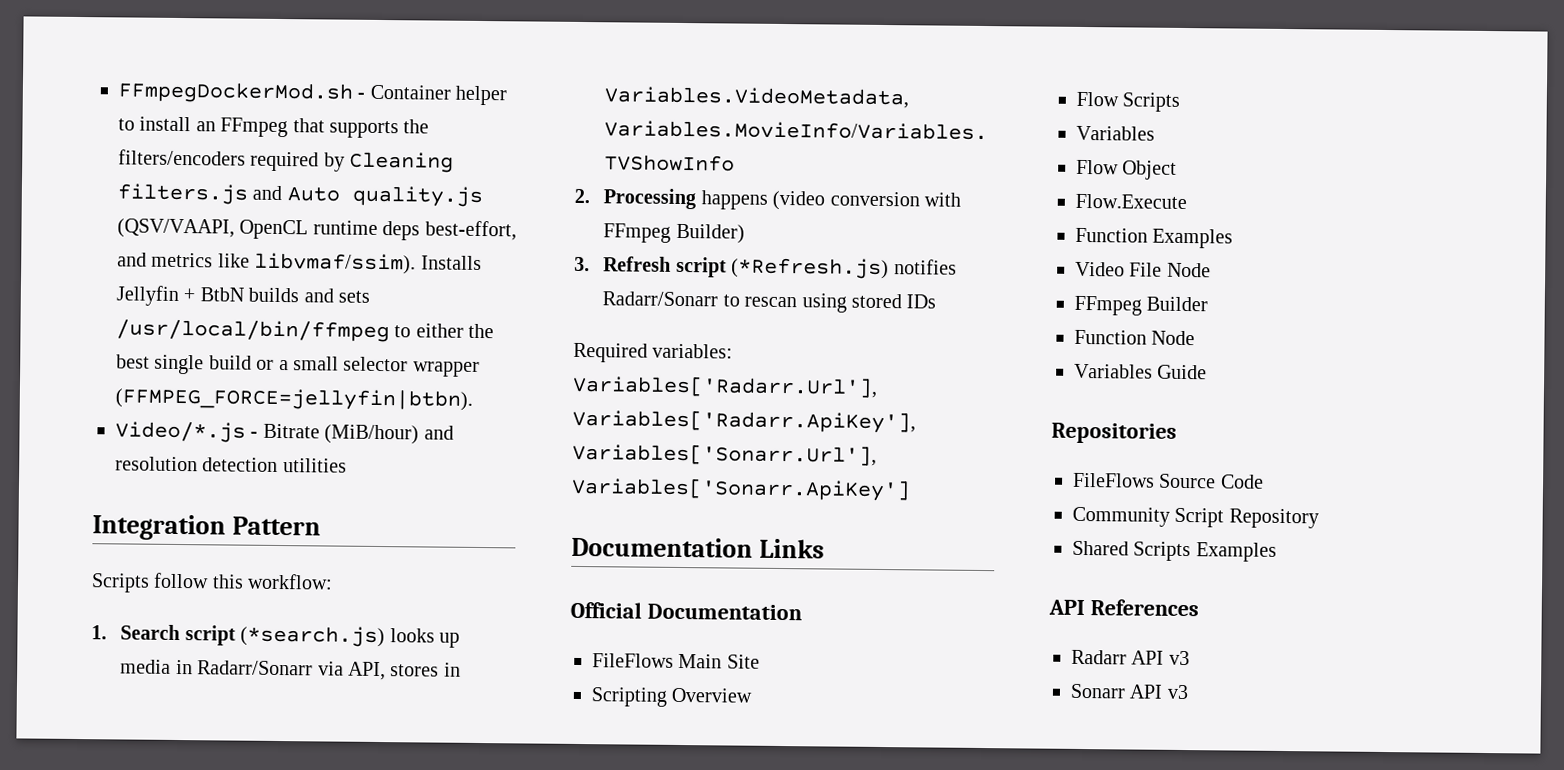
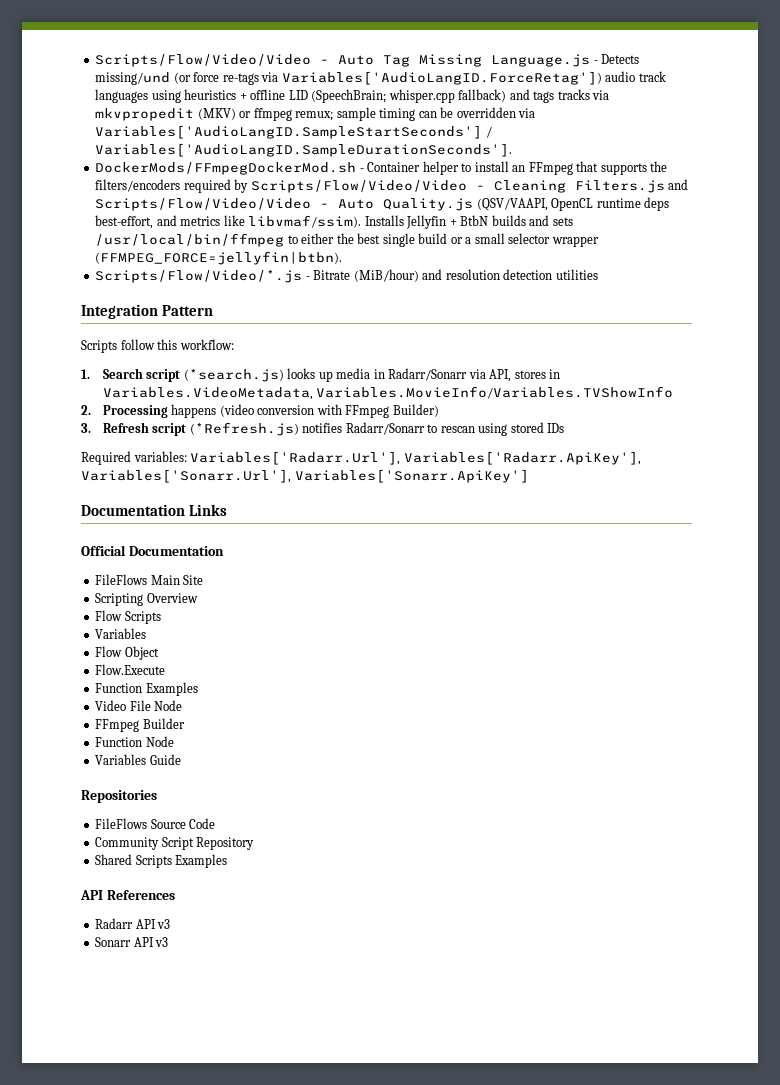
- FFmpegDockerMod.sh - Container helper to install an FFmpeg that supports the filters/encoders required by Cleaning filters.js and Auto quality.js (QSV/VAAPI, OpenCL runtime deps best-effort, and metrics like libvmaf/ssim).
+ Scripts/Flow/Video/Video - Auto Tag Missing Language.js - Detects missing/und (or force re-tags via Variables['AudioLangID.ForceRetag']) audio track languages using heuristics + offline LID (SpeechBrain; whisper.cpp fallback) and tags tracks via mkvpropedit (MKV) or ffmpeg remux; sample timing can be overridden via Variables['AudioLangID.SampleStartSeconds'] / Variables['AudioLangID.SampleDurationSeconds'].
+ DockerMods/FFmpegDockerMod.sh - Container helper to install an FFmpeg that supports the filters/encoders required by Scripts/Flow/Video/Video - Cleaning Filters.js and Scripts/Flow/Video/Video - Auto Quality.js (QSV/VAAPI, OpenCL runtime deps best-effort, and metrics like libvmaf/ssim).
- Video/*.js - Bitrate (MiB/hour) and resolution detection utilities
+ Scripts/Flow/Video/*.js - Bitrate (MiB/hour) and resolution detection utilities

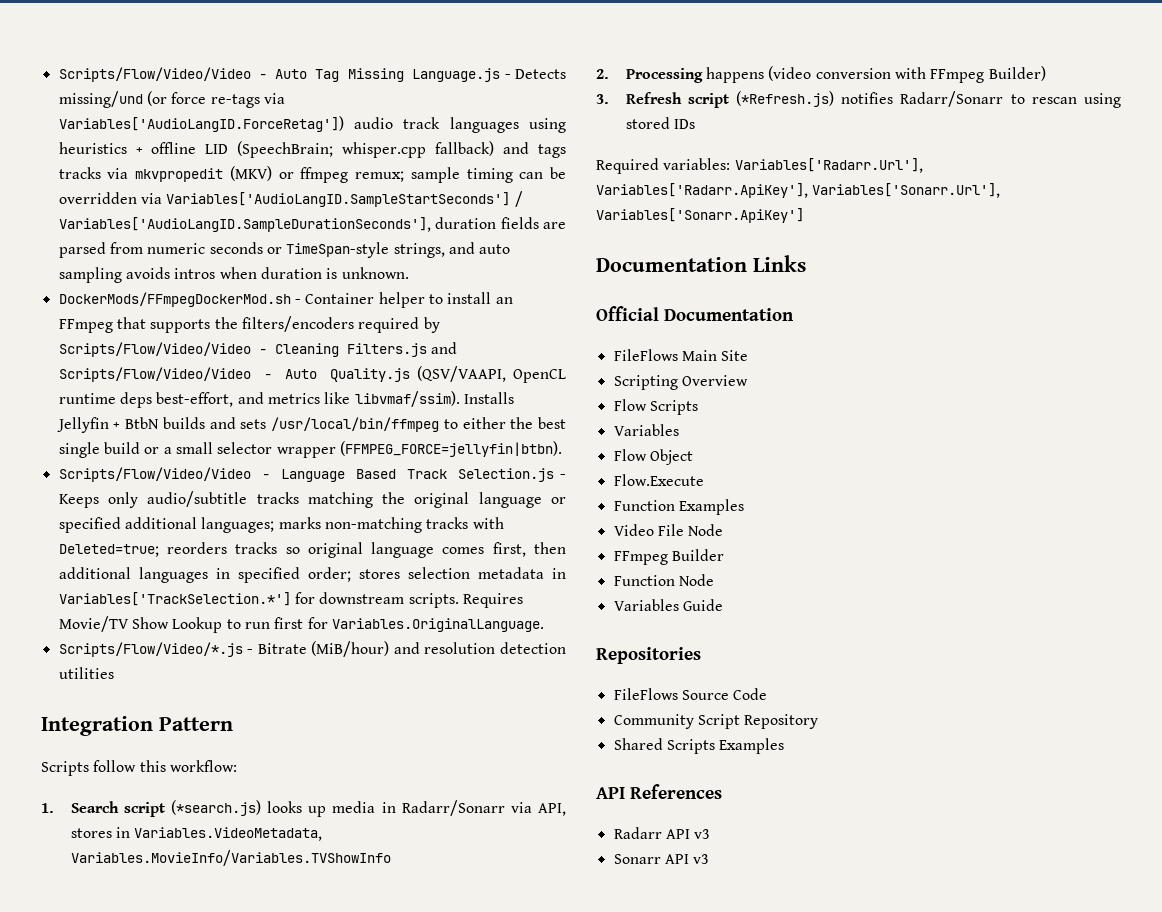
- Scripts/Flow/Video/Video - Auto Tag Missing Language.js - Detects missing/und (or force re-tags via Variables['AudioLangID.ForceRetag']) audio track languages using heuristics + offline LID (SpeechBrain; whisper.cpp fallback) and tags tracks via mkvpropedit (MKV) or ffmpeg remux; sample timing can be overridden via Variables['AudioLangID.SampleStartSeconds'] / Variables['AudioLangID.SampleDurationSeconds'].
+ Scripts/Flow/Video/Video - Auto Tag Missing Language.js - Detects missing/und (or force re-tags via Variables['AudioLangID.ForceRetag']) audio track languages using heuristics + offline LID (SpeechBrain; whisper.cpp fallback) and tags tracks via mkvpropedit (MKV) or ffmpeg remux; sample timing can be overridden via Variables['AudioLangID.SampleStartSeconds'] / Variables['AudioLangID.SampleDurationSeconds'], duration fields are parsed from numeric seconds or TimeSpan-style strings, and auto sampling avoids intros when duration is unknown.
+ Scripts/Flow/Video/Video - Language Based Track Selection.js - Keeps only audio/subtitle tracks matching the original language or specified additional languages; marks non-matching tracks with Deleted=true; reorders tracks so original language comes first, then additional languages in specified order; stores selection metadata in Variables['TrackSelection.*'] for downstream scripts. Requires Movie/TV Show Lookup to run first for Variables.OriginalLanguage.

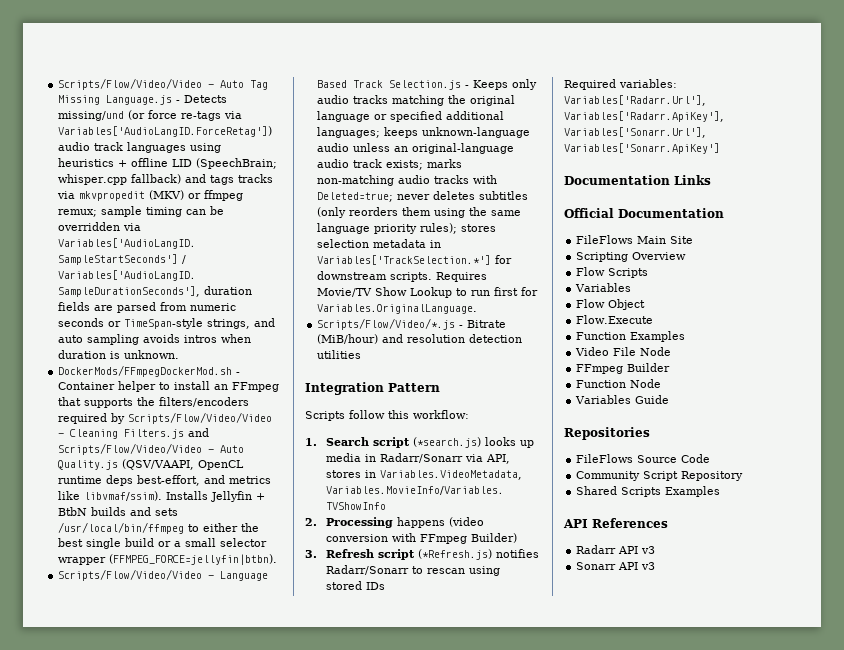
- Scripts/Flow/Video/Video - Language Based Track Selection.js - Keeps only audio/subtitle tracks matching the original language or specified additional languages; marks non-matching tracks with Deleted=true; reorders tracks so original language comes first, then additional languages in specified order; stores selection metadata in Variables['TrackSelection.*'] for downstream scripts.
+ Scripts/Flow/Video/Video - Language Based Track Selection.js - Keeps only audio tracks matching the original language or specified additional languages; keeps unknown-language audio unless an original-language audio track exists; marks non-matching audio tracks with Deleted=true; never deletes subtitles (only reorders them using the same language priority rules); stores selection metadata in Variables['TrackSelection.*'] for downstream scripts.

